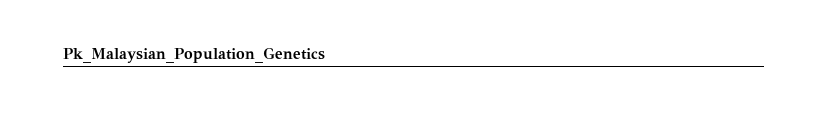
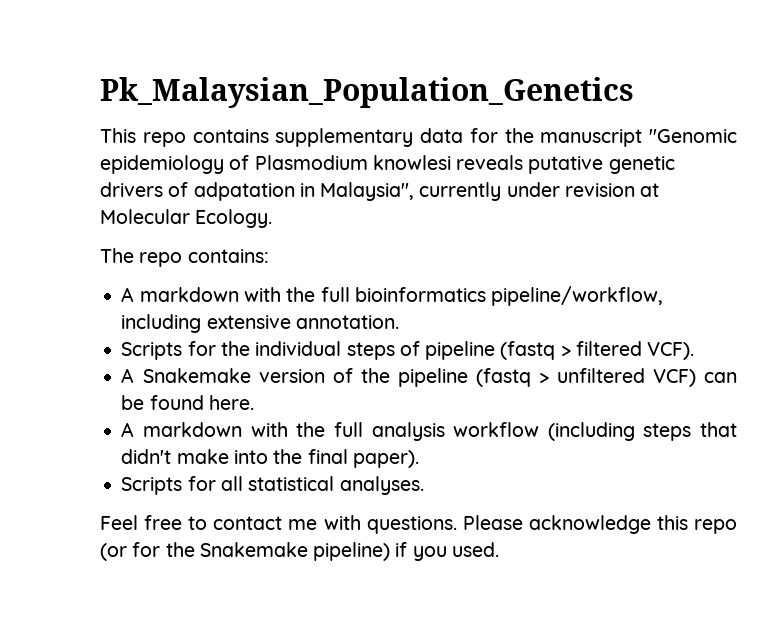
+ This repo contains supplementary data for the manuscript "Genomic epidemiology of Plasmodium knowlesi reveals putative genetic drivers of adpatation in Malaysia", currently under revision at Molecular Ecology.
+ The repo contains:
+ A markdown with the full bioinformatics pipeline/workflow, including extensive annotation.
+ Scripts for the individual steps of pipeline (fastq > filtered VCF).
+ A Snakemake version of the pipeline (fastq > unfiltered VCF) can be found here.
+ A markdown with the full analysis workflow (including steps that didn't make into the final paper).
+ Scripts for all statistical analyses.
+ Feel free to contact me with questions. Please acknowledge this repo (or for the Snakemake pipeline) if you used.

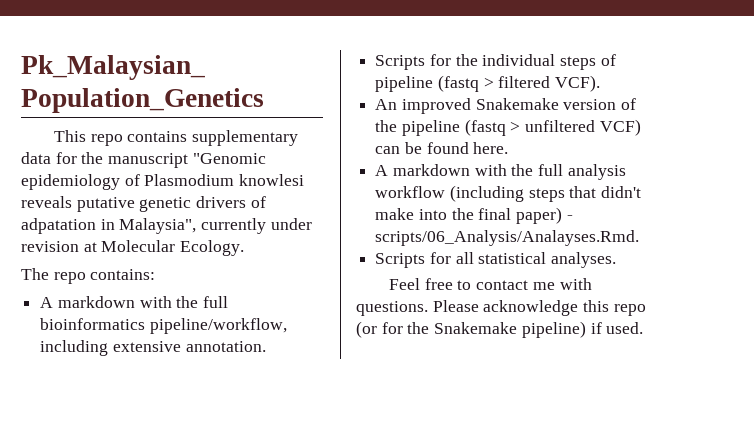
- A Snakemake version of the pipeline (fastq > unfiltered VCF) can be found here.
+ An improved Snakemake version of the pipeline (fastq > unfiltered VCF) can be found here.
- A markdown with the full analysis workflow (including steps that didn't make into the final paper).
+ A markdown with the full analysis workflow (including steps that didn't make into the final paper) - scripts/06_Analysis/Analayses.Rmd.
- Please acknowledge this repo (or for the Snakemake pipeline) if you used.
+ Please acknowledge this repo (or for the Snakemake pipeline) if used.

